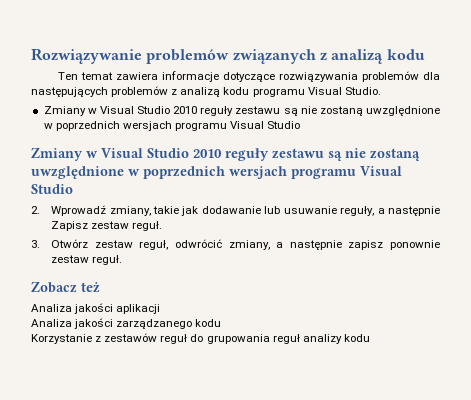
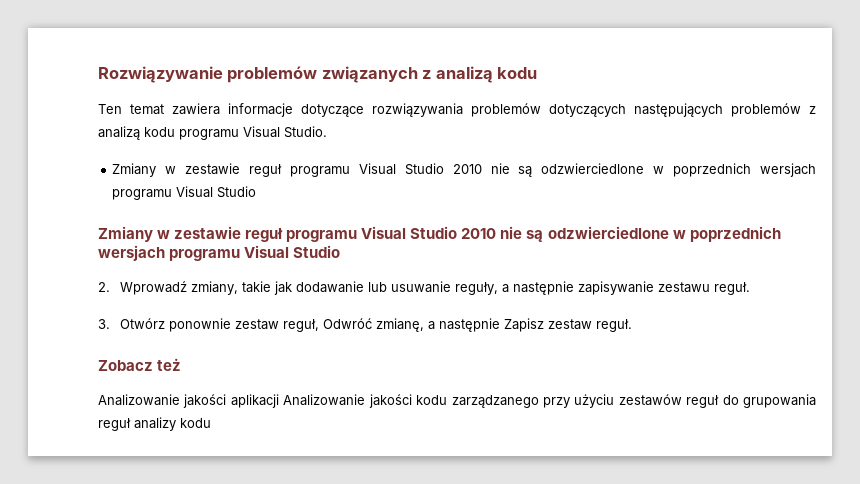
- Ten temat zawiera informacje dotyczące rozwiązywania problemów dla następujących problemów z analizą kodu programu Visual Studio.
- Zmiany w Visual Studio 2010 reguły zestawu są nie zostaną uwzględnione w poprzednich wersjach programu Visual Studio
- Zmiany w Visual Studio 2010 reguły zestawu są nie zostaną uwzględnione w poprzednich wersjach programu Visual Studio
+ Ten temat zawiera informacje dotyczące rozwiązywania problemów dotyczących następujących problemów z analizą kodu programu Visual Studio.
+ Zmiany w zestawie reguł programu Visual Studio 2010 nie są odzwierciedlone w poprzednich wersjach programu Visual Studio
+ Zmiany w zestawie reguł programu Visual Studio 2010 nie są odzwierciedlone w poprzednich wersjach programu Visual Studio
- 2. Wprowadź zmiany, takie jak dodawanie lub usuwanie reguły, a następnie Zapisz zestaw reguł.
+ 2. Wprowadź zmiany, takie jak dodawanie lub usuwanie reguły, a następnie zapisywanie zestawu reguł.
- 3. Otwórz zestaw reguł, odwrócić zmiany, a następnie zapisz ponownie zestaw reguł.
+ 3. Otwórz ponownie zestaw reguł, Odwróć zmianę, a następnie Zapisz zestaw reguł.
- Analiza jakości aplikacji
- Analiza jakości zarządzanego kodu
- Korzystanie z zestawów reguł do grupowania reguł analizy kodu
+ Analizowanie jakości aplikacji Analizowanie jakości kodu zarządzanego przy użyciu zestawów reguł do grupowania reguł analizy kodu

